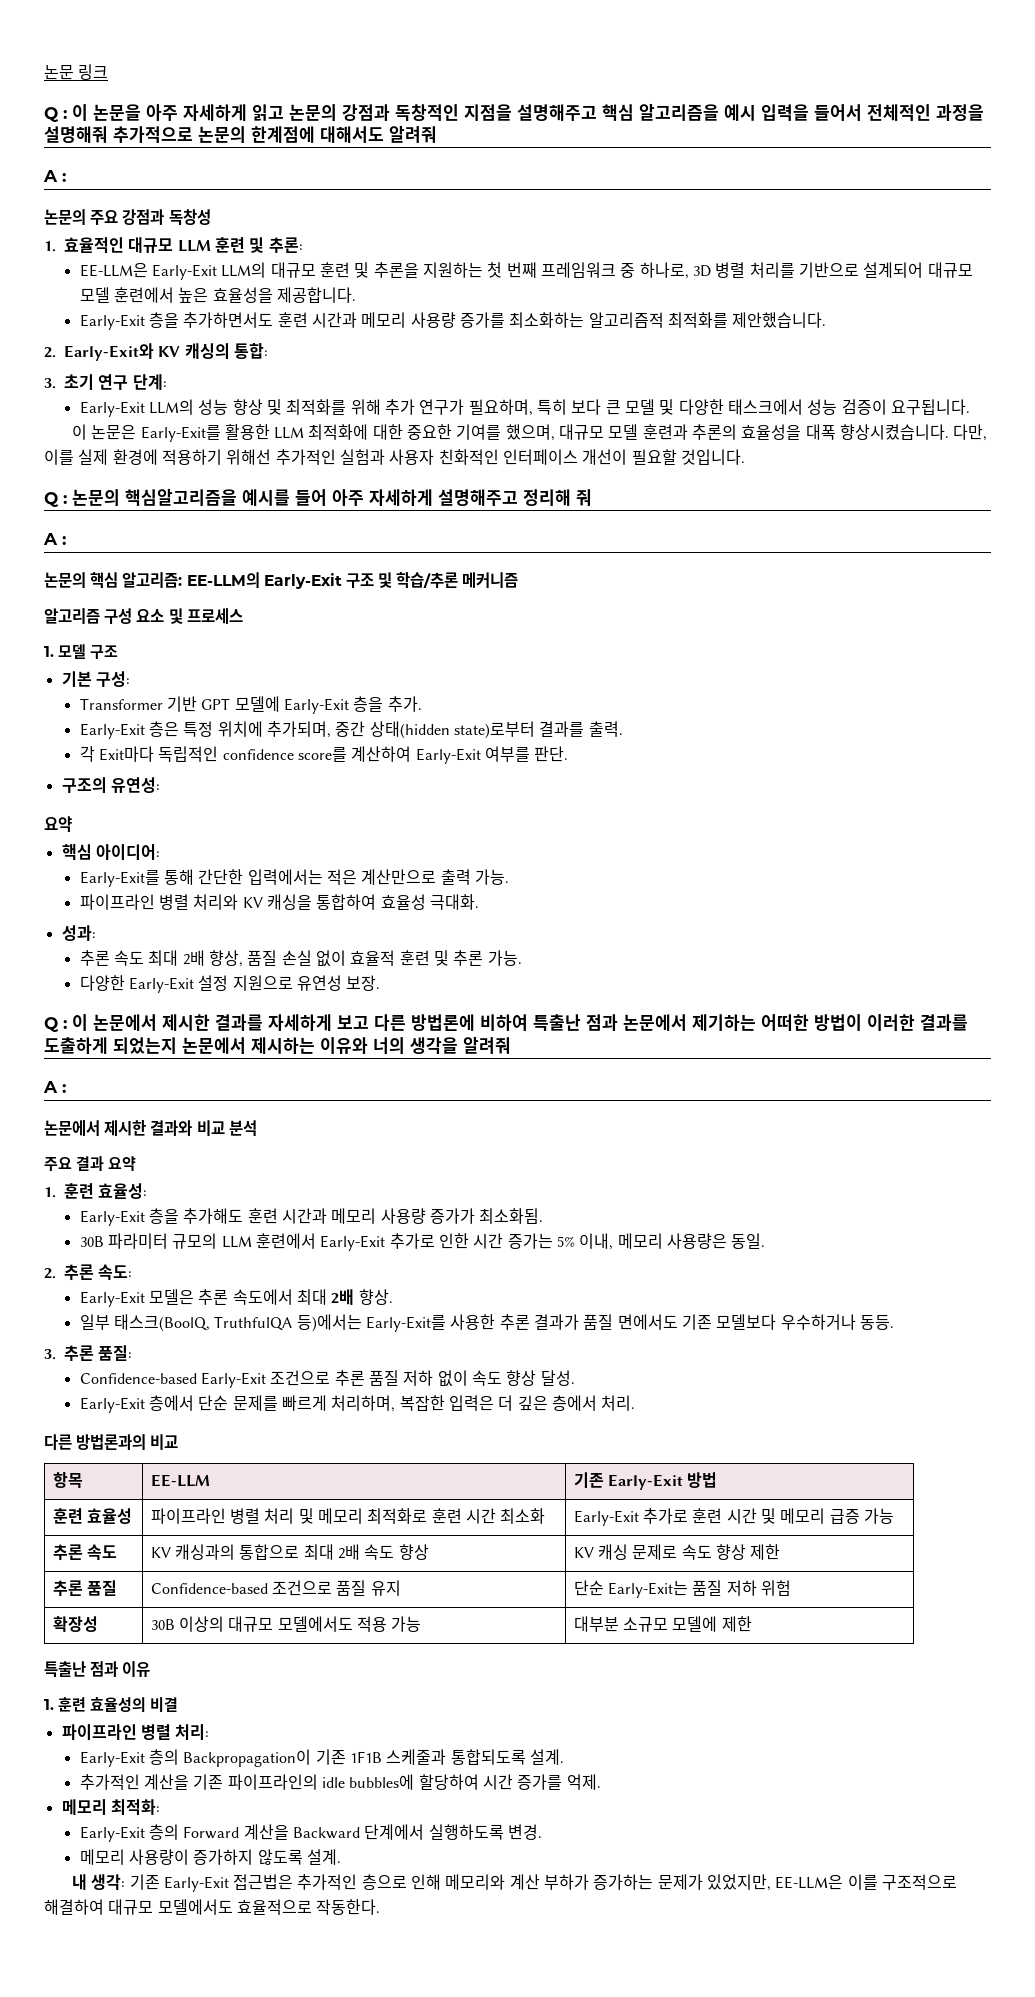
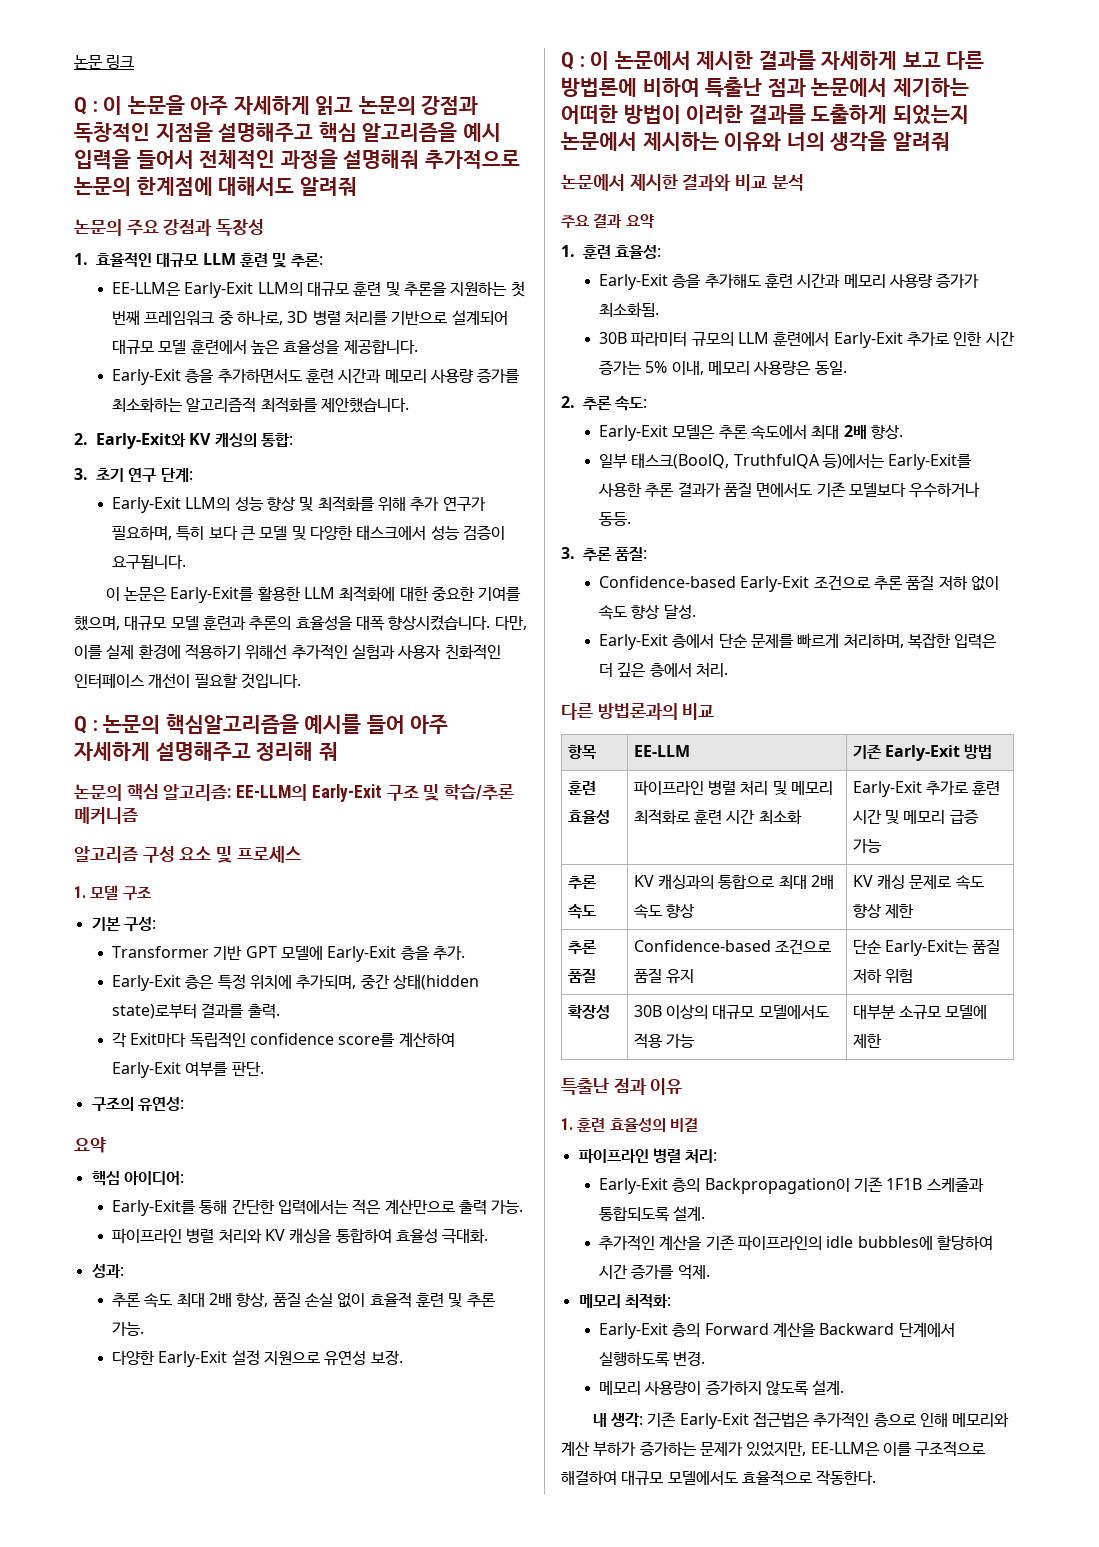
  Q : 이 논문을 아주 자세하게 읽고 논문의 강점과 독창적인 지점을 설명해주고 핵심 알고리즘을 예시 입력을 들어서 전체적인 과정을 설명해줘 추가적으로 논문의 한계점에 대해서도 알려줘
- A :
  Q : 논문의 핵심알고리즘을 예시를 들어 아주 자세하게 설명해주고 정리해 줘
- A :
  Q : 이 논문에서 제시한 결과를 자세하게 보고 다른 방법론에 비하여 특출난 점과 논문에서 제기하는 어떠한 방법이 이러한 결과를 도출하게 되었는지 논문에서 제시하는 이유와 너의 생각을 알려줘
- A :

